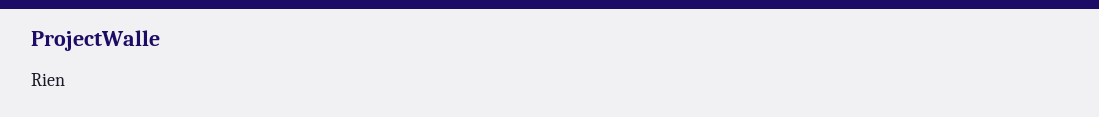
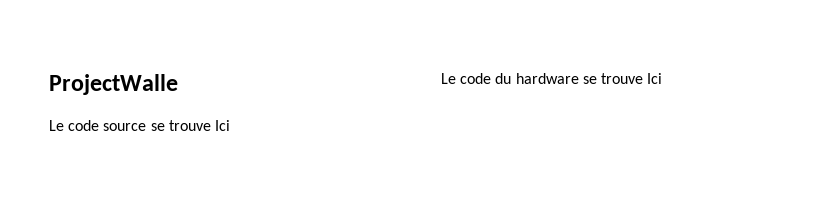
- Rien
+ Le code source se trouve Ici
+ Le code du hardware se trouve Ici

